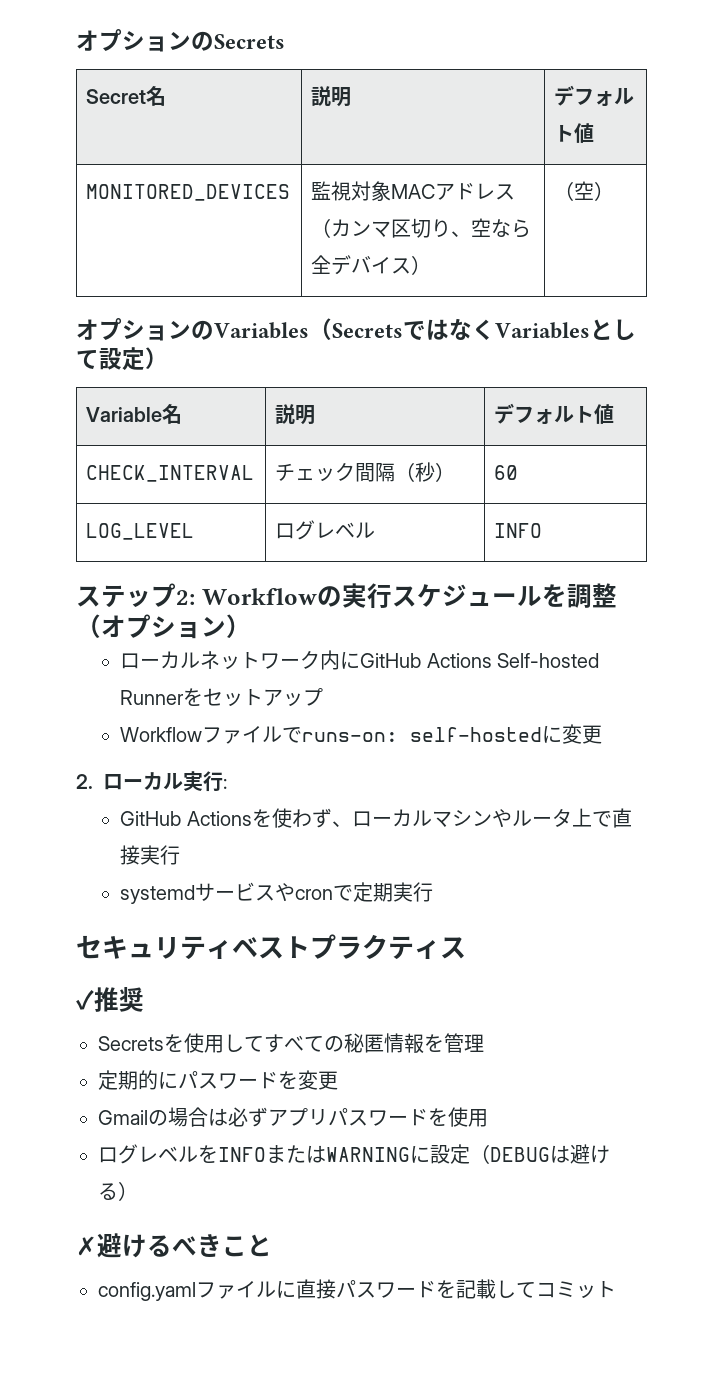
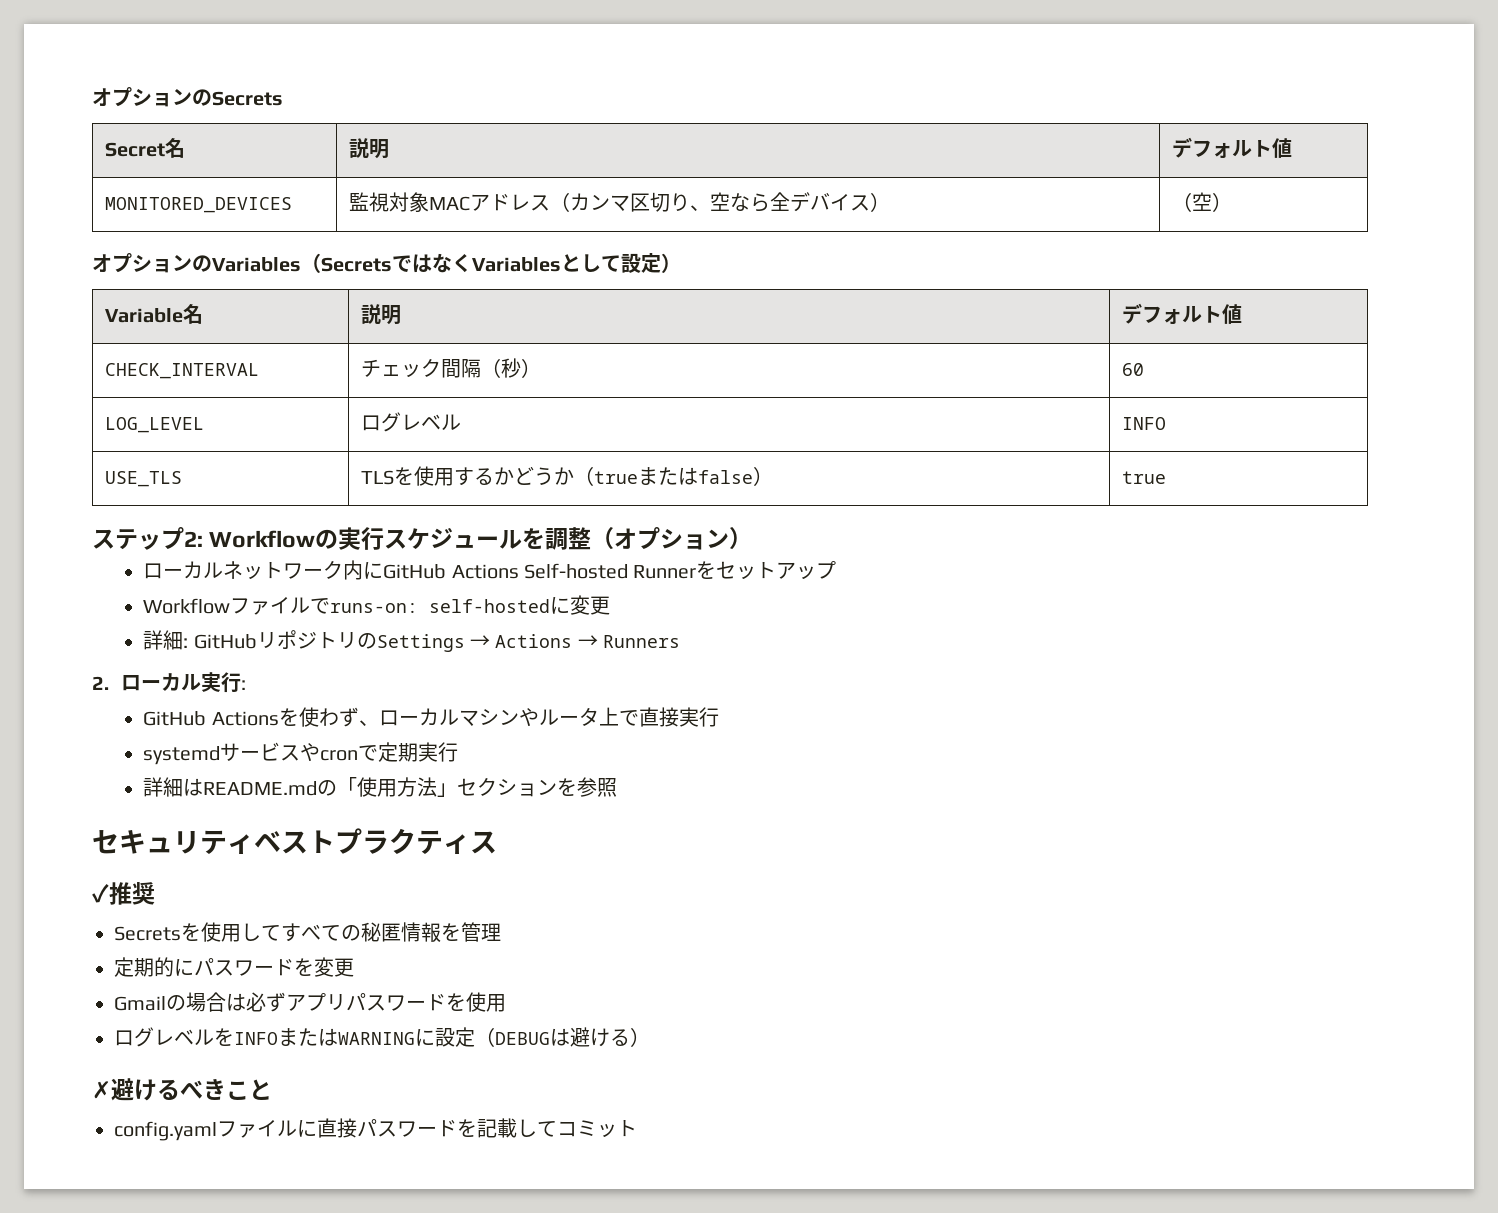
+ USE_TLS | TLSを使用するかどうか（trueまたはfalse） | true
+ 詳細: GitHubリポジトリのSettings → Actions → Runners
+ 詳細はREADME.mdの「使用方法」セクションを参照

